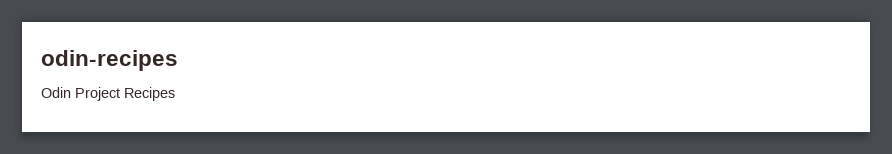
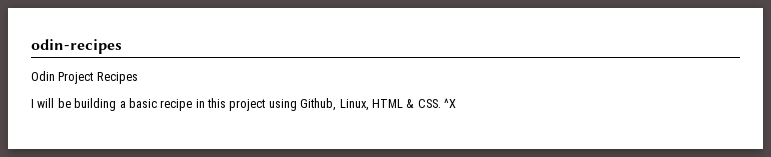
+ I will be building a basic recipe in this project using Github, Linux, HTML & CSS. ^X

